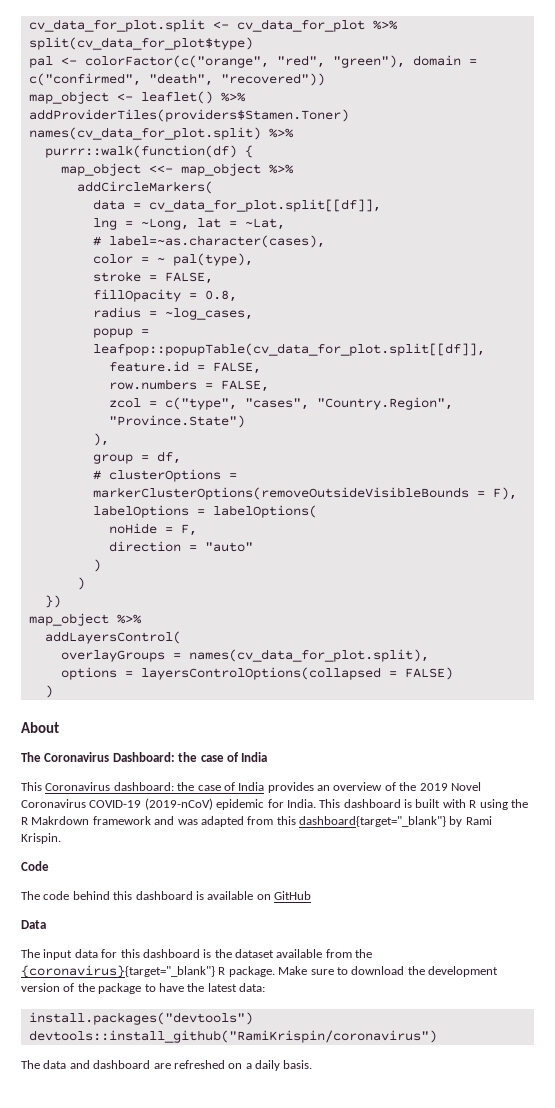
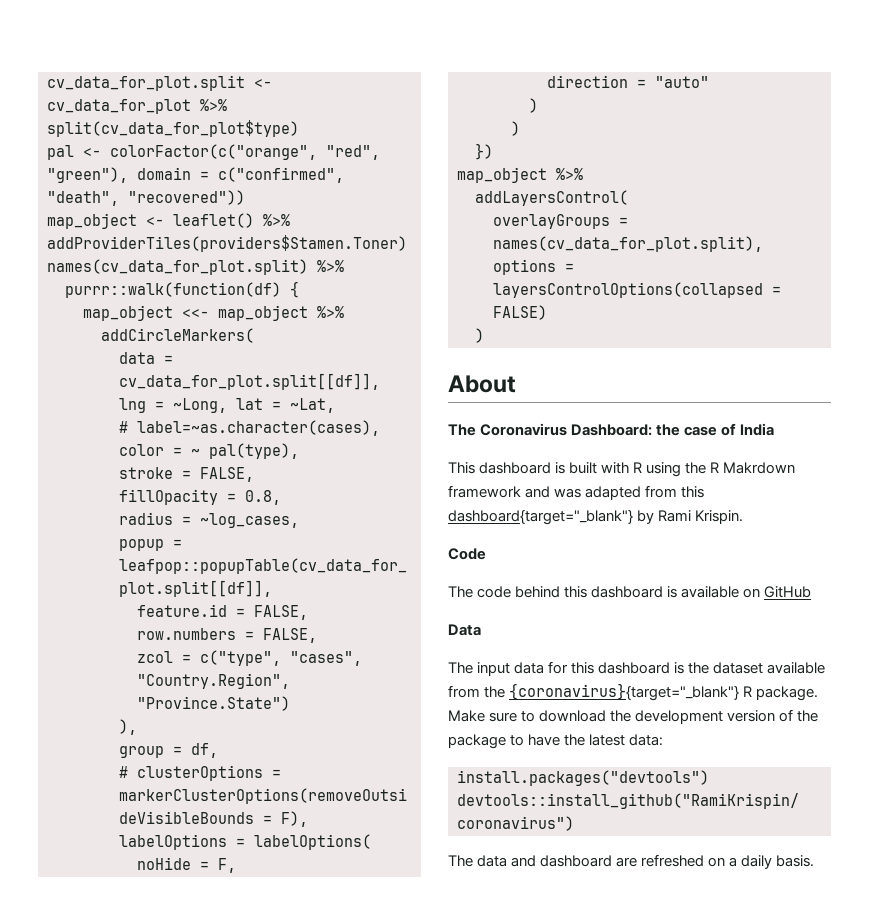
- This Coronavirus dashboard: the case of India provides an overview of the 2019 Novel Coronavirus COVID-19 (2019-nCoV) epidemic for India. This dashboard is built with R using the R Makrdown framework and was adapted from this dashboard{target="_blank"} by Rami Krispin.
+ This dashboard is built with R using the R Makrdown framework and was adapted from this dashboard{target="_blank"} by Rami Krispin.

